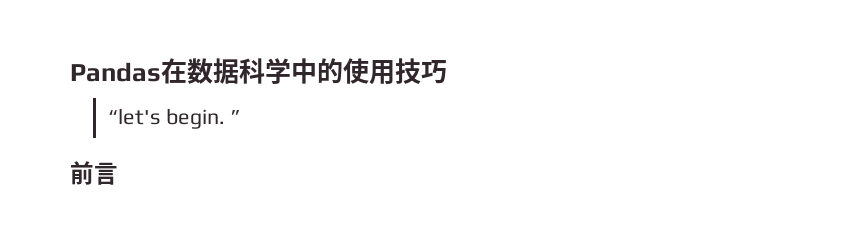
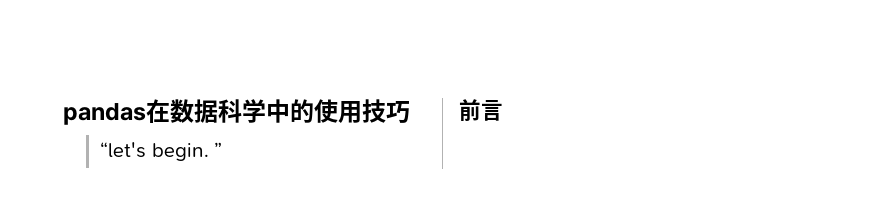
- Pandas在数据科学中的使用技巧
+ pandas在数据科学中的使用技巧

